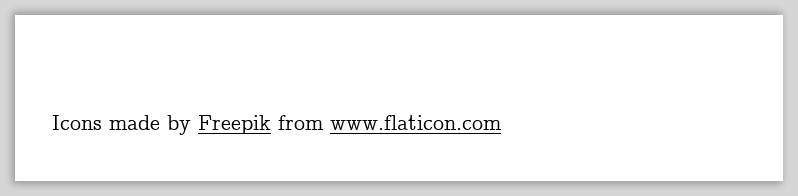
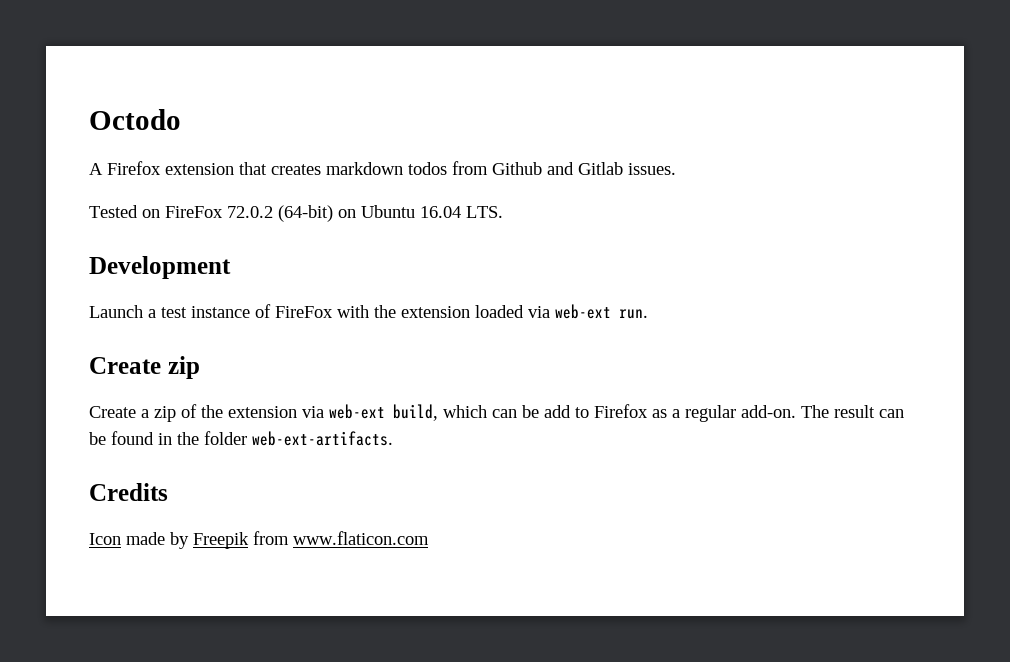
- Icons made by Freepik from www.flaticon.com
+ Octodo
+ A Firefox extension that creates markdown todos from Github and Gitlab issues.
+ Tested on FireFox 72.0.2 (64-bit) on Ubuntu 16.04 LTS.
+ Development
+ Launch a test instance of FireFox with the extension loaded via web-ext run.
+ Create zip
+ Create a zip of the extension via web-ext build, which can be add to Firefox as a regular add-on. The result can be found in the folder web-ext-artifacts.
+ Credits
+ Icon made by Freepik from www.flaticon.com

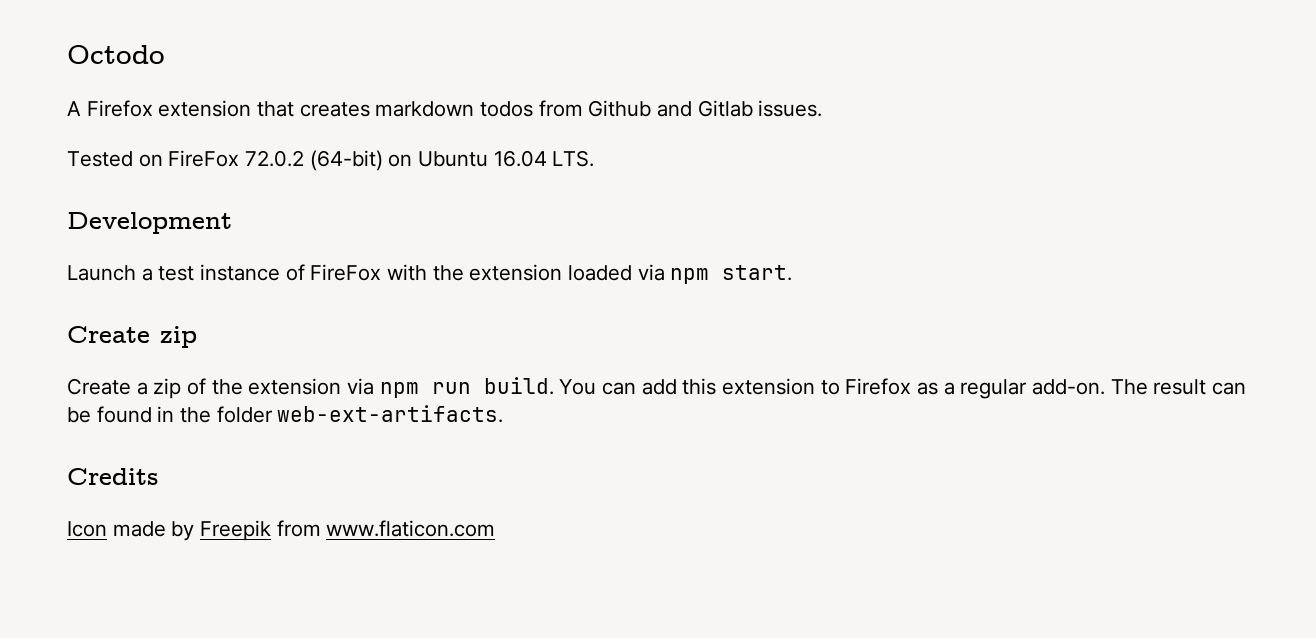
- Launch a test instance of FireFox with the extension loaded via web-ext run.
+ Launch a test instance of FireFox with the extension loaded via npm start.
- Create a zip of the extension via web-ext build, which can be add to Firefox as a regular add-on.
+ Create a zip of the extension via npm run build. You can add this extension to Firefox as a regular add-on.

